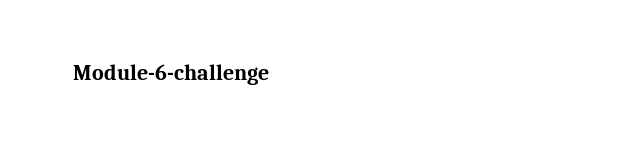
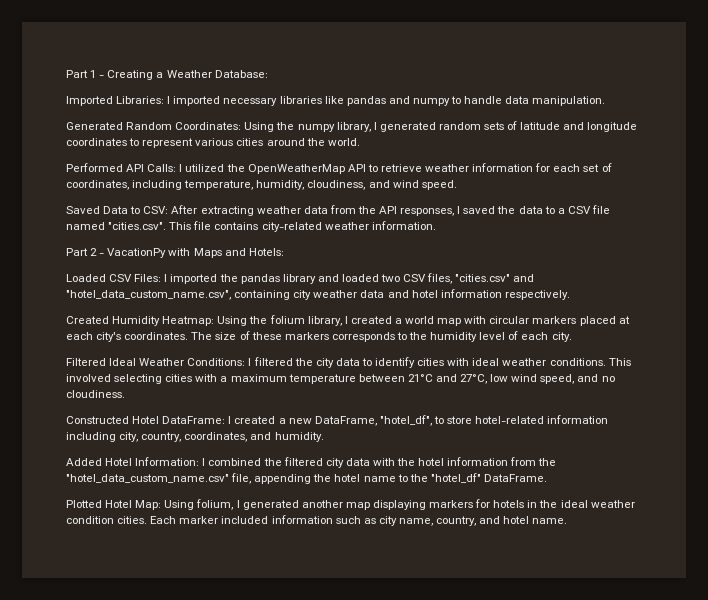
- Module-6-challenge
+ Part 1 - Creating a Weather Database:
+ Imported Libraries: I imported necessary libraries like pandas and numpy to handle data manipulation.
+ Generated Random Coordinates: Using the numpy library, I generated random sets of latitude and longitude coordinates to represent various cities around the world.
+ Performed API Calls: I utilized the OpenWeatherMap API to retrieve weather information for each set of coordinates, including temperature, humidity, cloudiness, and wind speed.
+ Saved Data to CSV: After extracting weather data from the API responses, I saved the data to a CSV file named "cities.csv". This file contains city-related weather information.
+ Part 2 - VacationPy with Maps and Hotels:
+ Loaded CSV Files: I imported the pandas library and loaded two CSV files, "cities.csv" and "hotel_data_custom_name.csv", containing city weather data and hotel information respectively.
+ Created Humidity Heatmap: Using the folium library, I created a world map with circular markers placed at each city's coordinates. The size of these markers corresponds to the humidity level of each city.
+ Filtered Ideal Weather Conditions: I filtered the city data to identify cities with ideal weather conditions. This involved selecting cities with a maximum temperature between 21°C and 27°C, low wind speed, and no cloudiness.
+ Constructed Hotel DataFrame: I created a new DataFrame, "hotel_df", to store hotel-related information including city, country, coordinates, and humidity.
+ Added Hotel Information: I combined the filtered city data with the hotel information from the "hotel_data_custom_name.csv" file, appending the hotel name to the "hotel_df" DataFrame.
+ Plotted Hotel Map: Using folium, I generated another map displaying markers for hotels in the ideal weather condition cities. Each marker included information such as city name, country, and hotel name.

